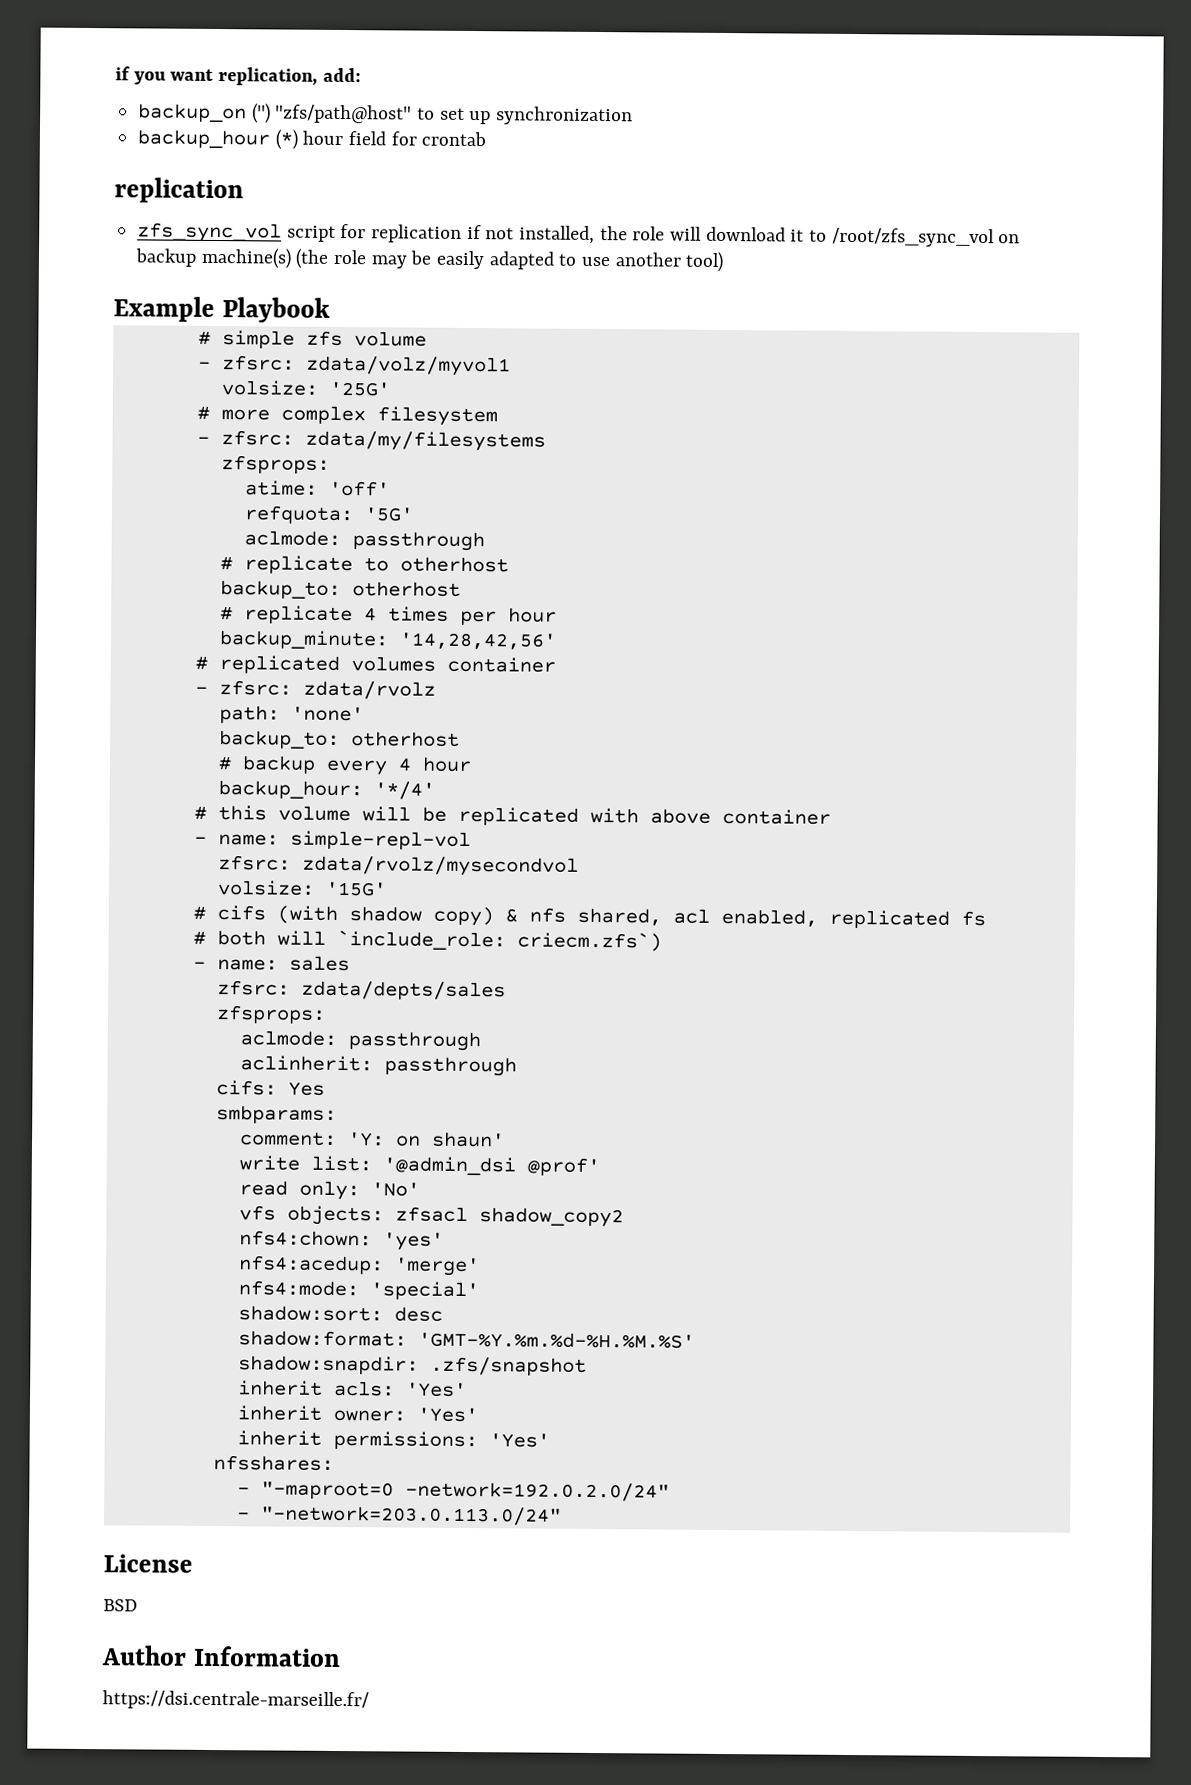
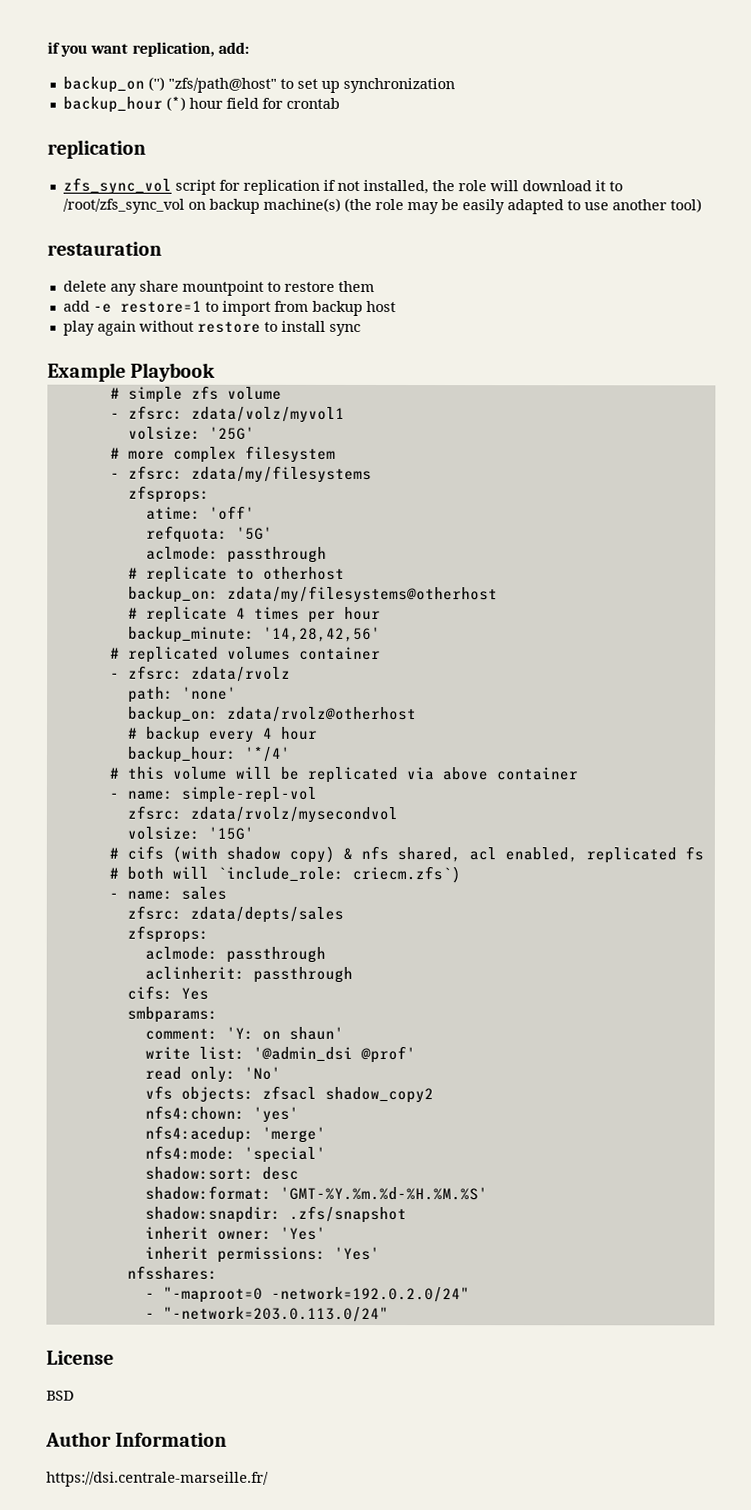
+ restauration
+ delete any share mountpoint to restore them
+ add -e restore=1 to import from backup host
+ play again without restore to install sync
  # replicate to otherhost
- backup_to: otherhost
+ backup_on: zdata/my/filesystems@otherhost
  path: 'none'
- backup_to: otherhost
+ backup_on: zdata/rvolz@otherhost
- # this volume will be replicated with above container
+ # this volume will be replicated via above container
- inherit acls: 'Yes'

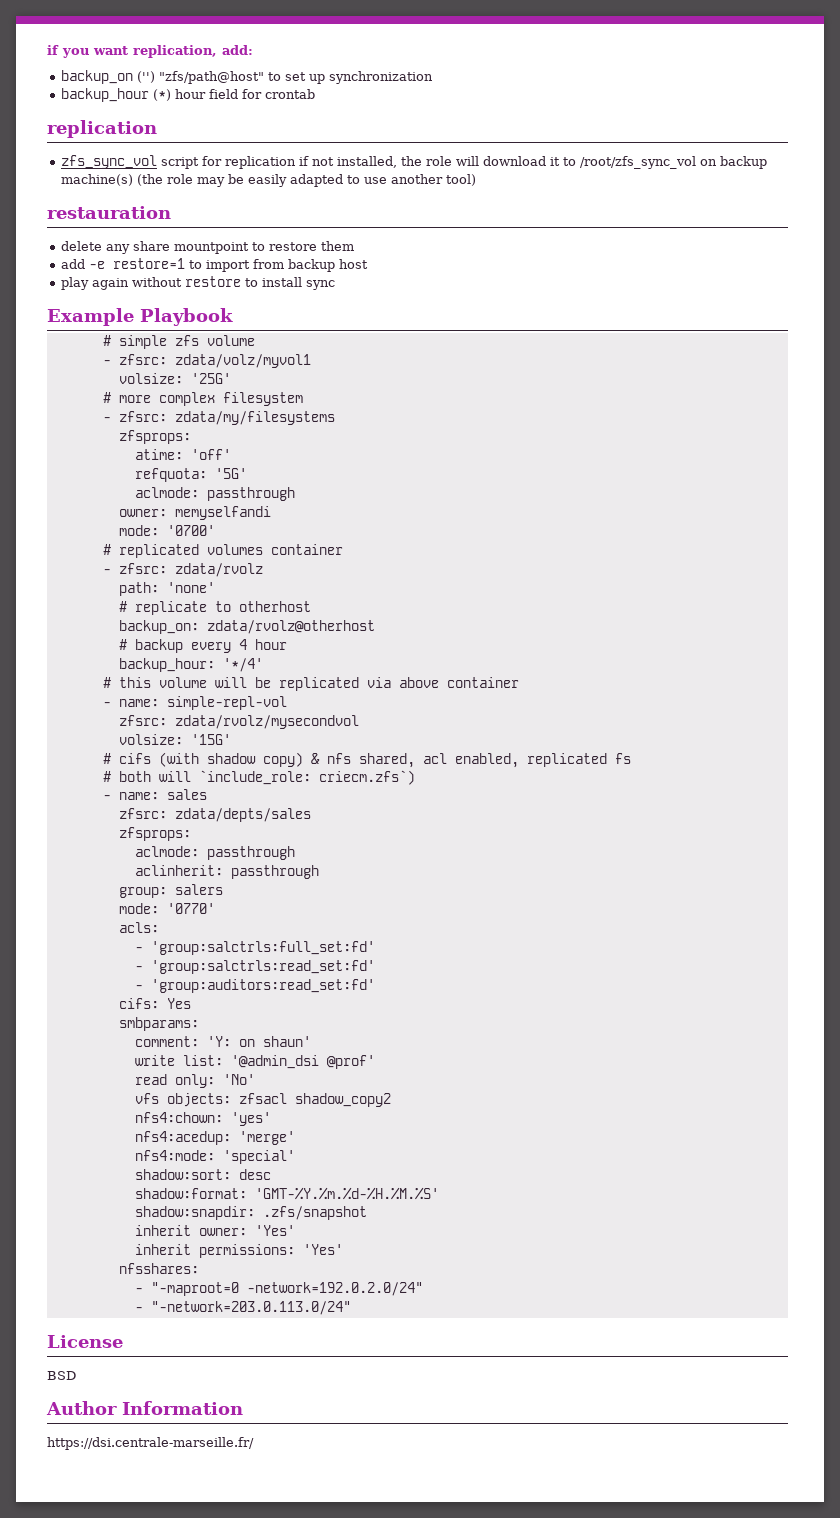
- # replicate to otherhost
- backup_on: zdata/my/filesystems@otherhost
- # replicate 4 times per hour
- backup_minute: '14,28,42,56'
+ owner: memyselfandi
+ mode: '0700'
+ # replicate to otherhost
+ group: salers
+ mode: '0770'
+ acls:
+ - 'group:salctrls:full_set:fd'
+ - 'group:salctrls:read_set:fd'
+ - 'group:auditors:read_set:fd'

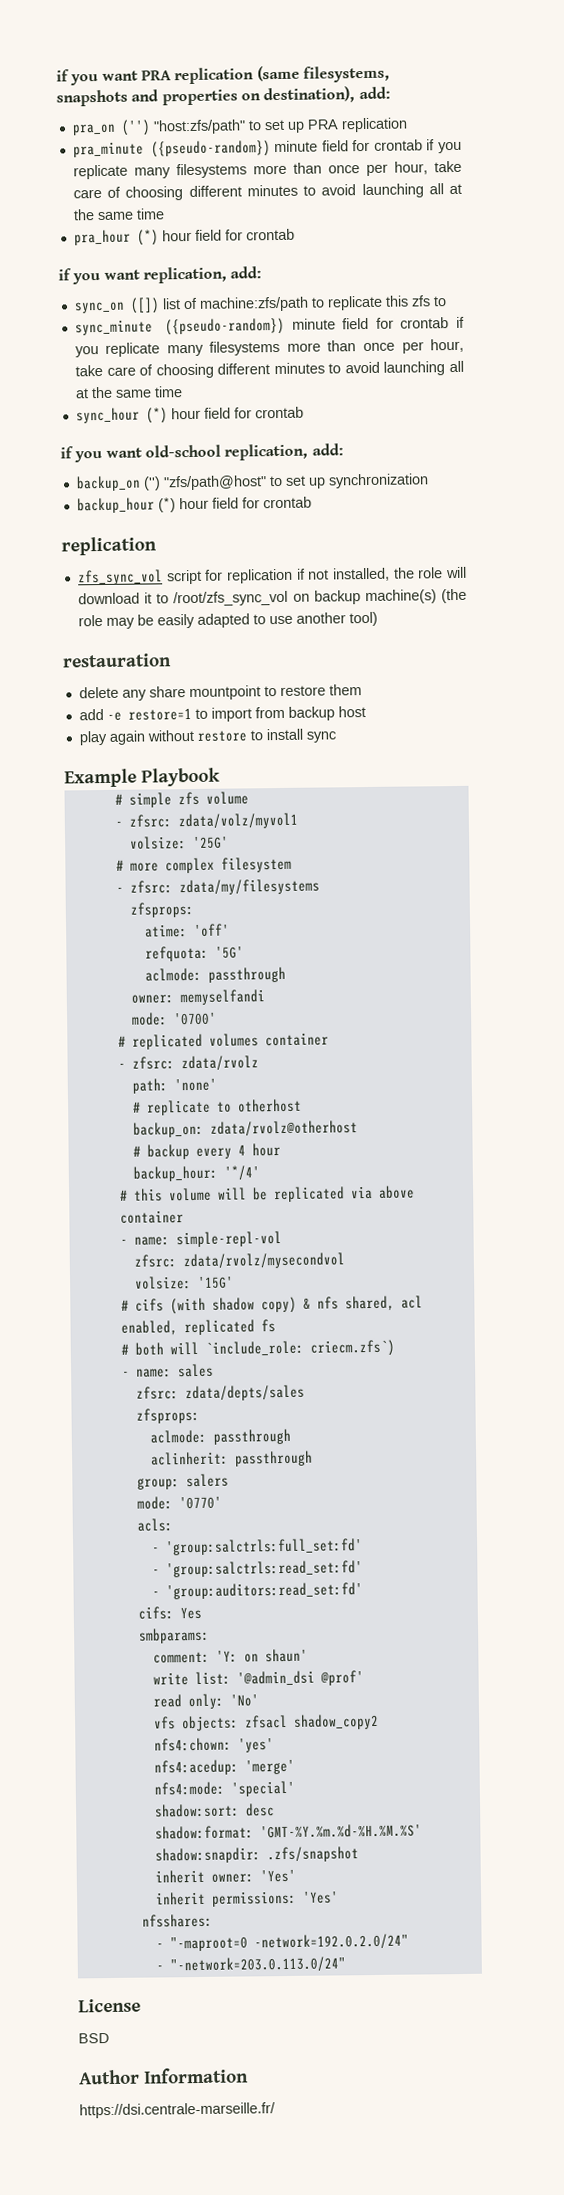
+ if you want PRA replication (same filesystems, snapshots and properties on destination), add:
+ pra_on ('') "host:zfs/path" to set up PRA replication
+ pra_minute ({pseudo-random}) minute field for crontab if you replicate many filesystems more than once per hour, take care of choosing different minutes to avoid launching all at the same time
+ pra_hour (*) hour field for crontab
  if you want replication, add:
+ sync_on ([]) list of machine:zfs/path to replicate this zfs to
+ sync_minute ({pseudo-random}) minute field for crontab if you replicate many filesystems more than once per hour, take care of choosing different minutes to avoid launching all at the same time
+ sync_hour (*) hour field for crontab
+ if you want old-school replication, add:

